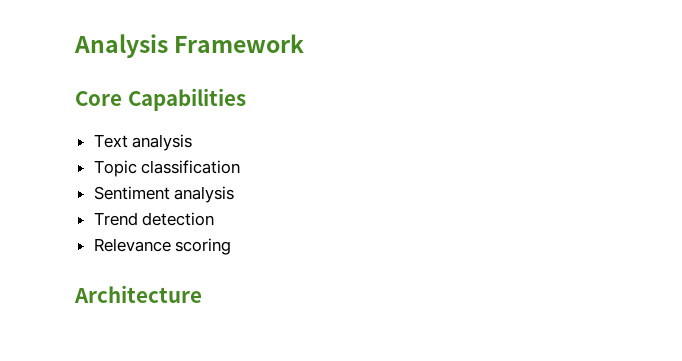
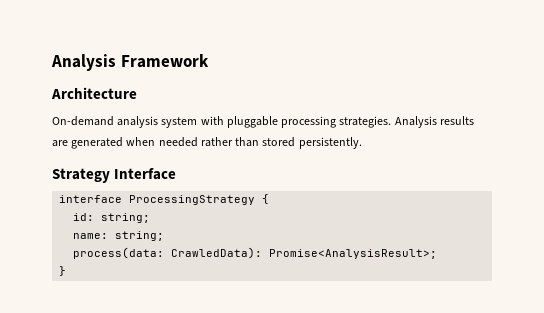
- Core Capabilities
- Text analysis
- Topic classification
- Sentiment analysis
- Trend detection
- Relevance scoring
  Architecture
+ On-demand analysis system with pluggable processing strategies. Analysis results are generated when needed rather than stored persistently.
+ Strategy Interface
+ interface ProcessingStrategy {
+ id: string;
+ name: string;
+ process(data: CrawledData): Promise<AnalysisResult>;
+ }

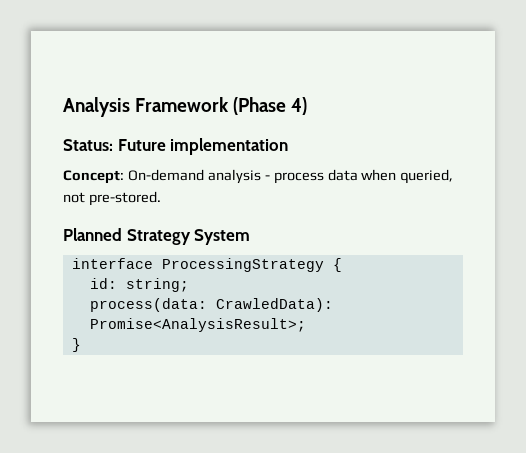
- Analysis Framework
- Architecture
- On-demand analysis system with pluggable processing strategies. Analysis results are generated when needed rather than stored persistently.
- Strategy Interface
+ Analysis Framework (Phase 4)
+ Status: Future implementation
+ Concept: On-demand analysis - process data when queried, not pre-stored.
+ Planned Strategy System
- name: string;

